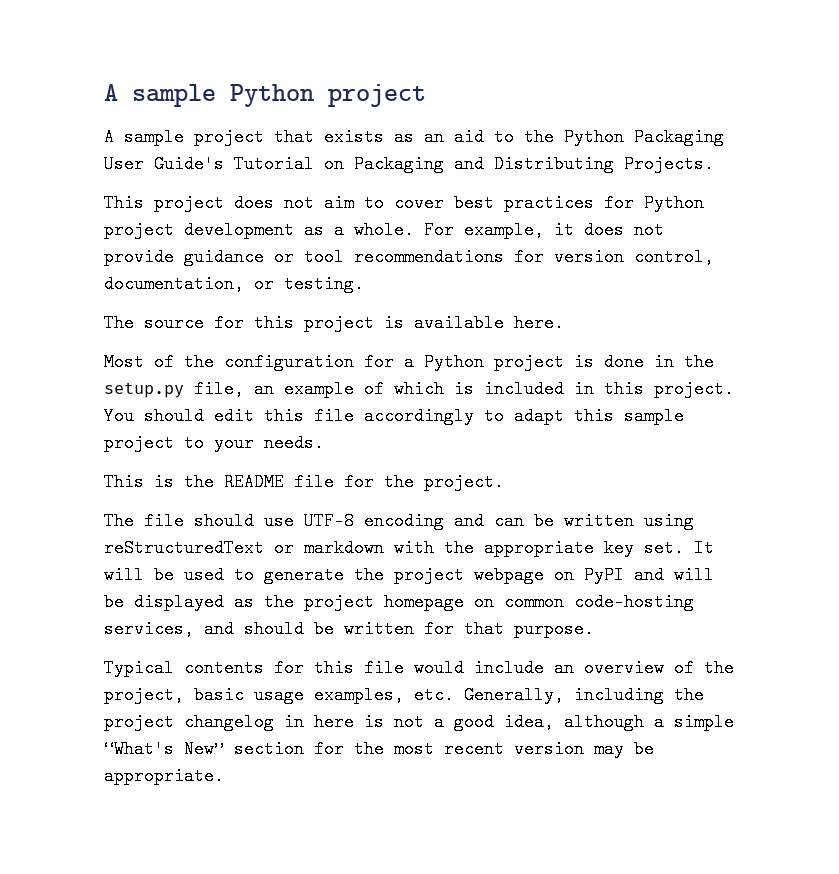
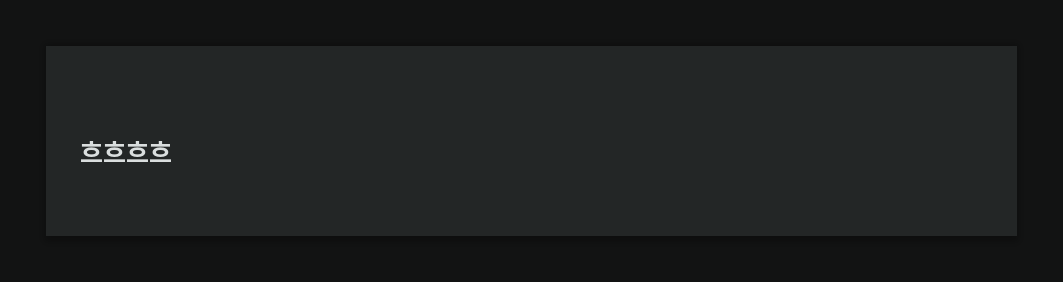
- A sample Python project
- A sample project that exists as an aid to the Python Packaging User Guide's Tutorial on Packaging and Distributing Projects.
- This project does not aim to cover best practices for Python project development as a whole. For example, it does not provide guidance or tool recommendations for version control, documentation, or testing.
- The source for this project is available here.
- Most of the configuration for a Python project is done in the setup.py file, an example of which is included in this project. You should edit this file accordingly to adapt this sample project to your needs.
- This is the README file for the project.
- The file should use UTF-8 encoding and can be written using reStructuredText or markdown with the appropriate key set. It will be used to generate the project webpage on PyPI and will be displayed as the project homepage on common code-hosting services, and should be written for that purpose.
- Typical contents for this file would include an overview of the project, basic usage examples, etc. Generally, including the project changelog in here is not a good idea, although a simple “What's New” section for the most recent version may be appropriate.
+ 흐흐흐흐

